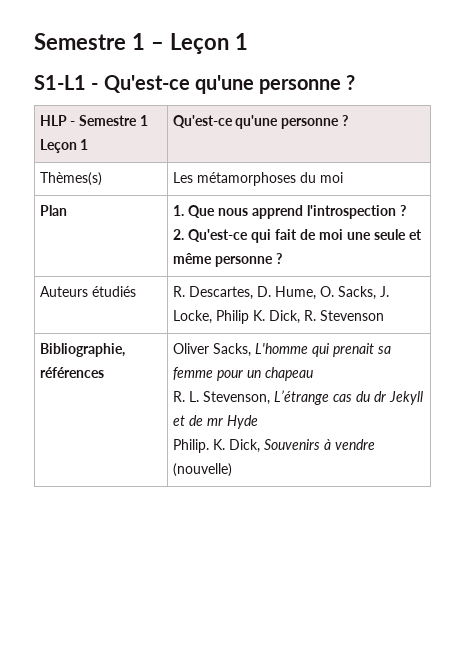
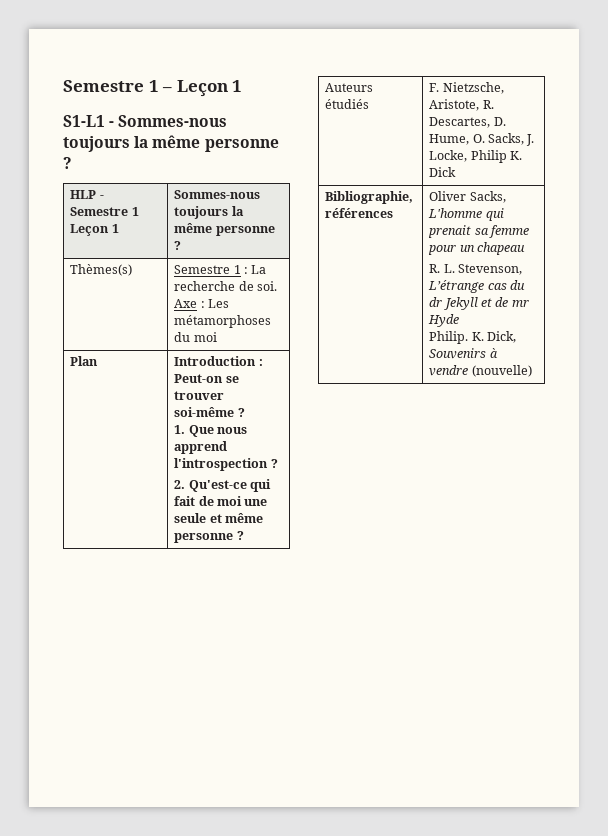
- S1-L1 - Qu'est-ce qu'une personne ?
+ S1-L1 - Sommes-nous toujours la même personne ?
- HLP - Semestre 1 Leçon 1 | Qu'est-ce qu'une personne ?
+ HLP - Semestre 1 Leçon 1 | Sommes-nous toujours la même personne ?
- Thèmes(s) | Les métamorphoses du moi
+ Thèmes(s) | Semestre 1 : La recherche de soi. Axe : Les métamorphoses du moi
- Plan | 1. Que nous apprend l'introspection ?
+ Plan | Introduction : Peut-on se trouver soi-même ?
+ 1. Que nous apprend l'introspection ?
- Auteurs étudiés | R. Descartes, D. Hume, O. Sacks, J. Locke, Philip K. Dick, R. Stevenson
+ Auteurs étudiés | F. Nietzsche, Aristote, R. Descartes, D. Hume, O. Sacks, J. Locke, Philip K. Dick

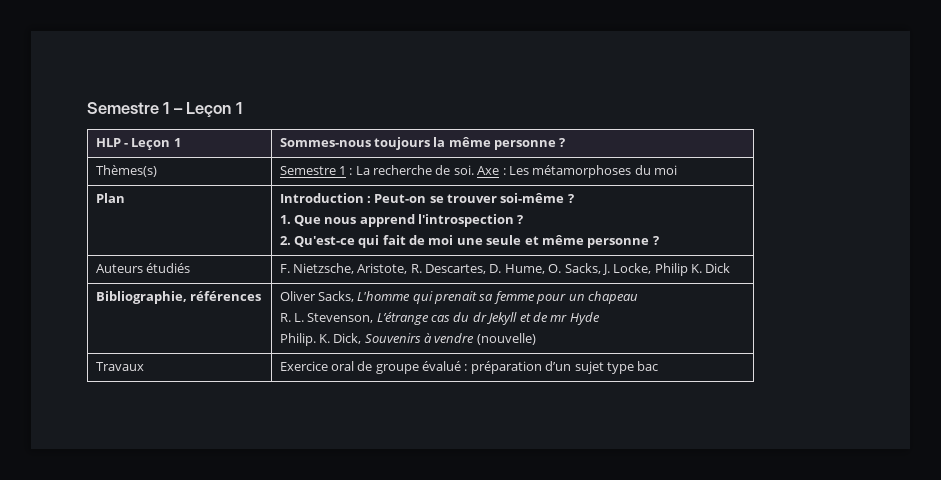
- S1-L1 - Sommes-nous toujours la même personne ?
- HLP - Semestre 1 Leçon 1 | Sommes-nous toujours la même personne ?
+ HLP - Leçon 1 | Sommes-nous toujours la même personne ?
+ Travaux | Exercice oral de groupe évalué : préparation d’un sujet type bac

